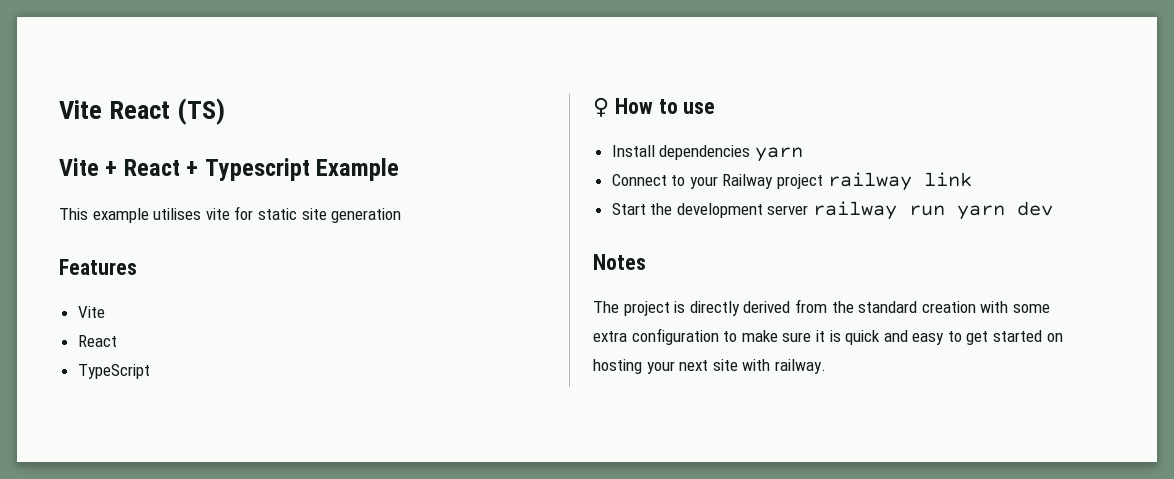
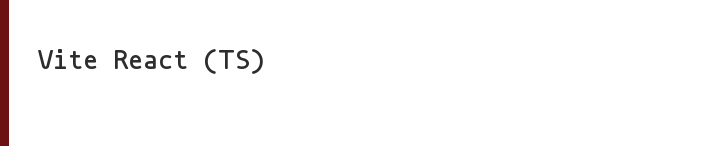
- Vite + React + Typescript Example
- This example utilises vite for static site generation
- Features
- Vite
- React
- TypeScript
- ♀ How to use
- Install dependencies yarn
- Connect to your Railway project railway link
- Start the development server railway run yarn dev
- Notes
- The project is directly derived from the standard creation with some extra configuration to make sure it is quick and easy to get started on hosting your next site with railway.

